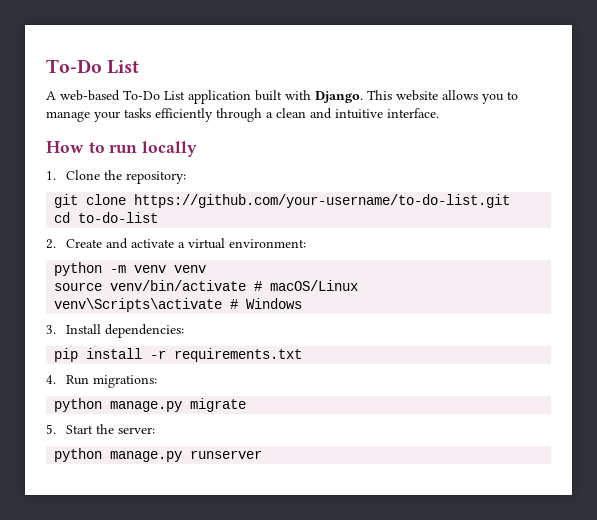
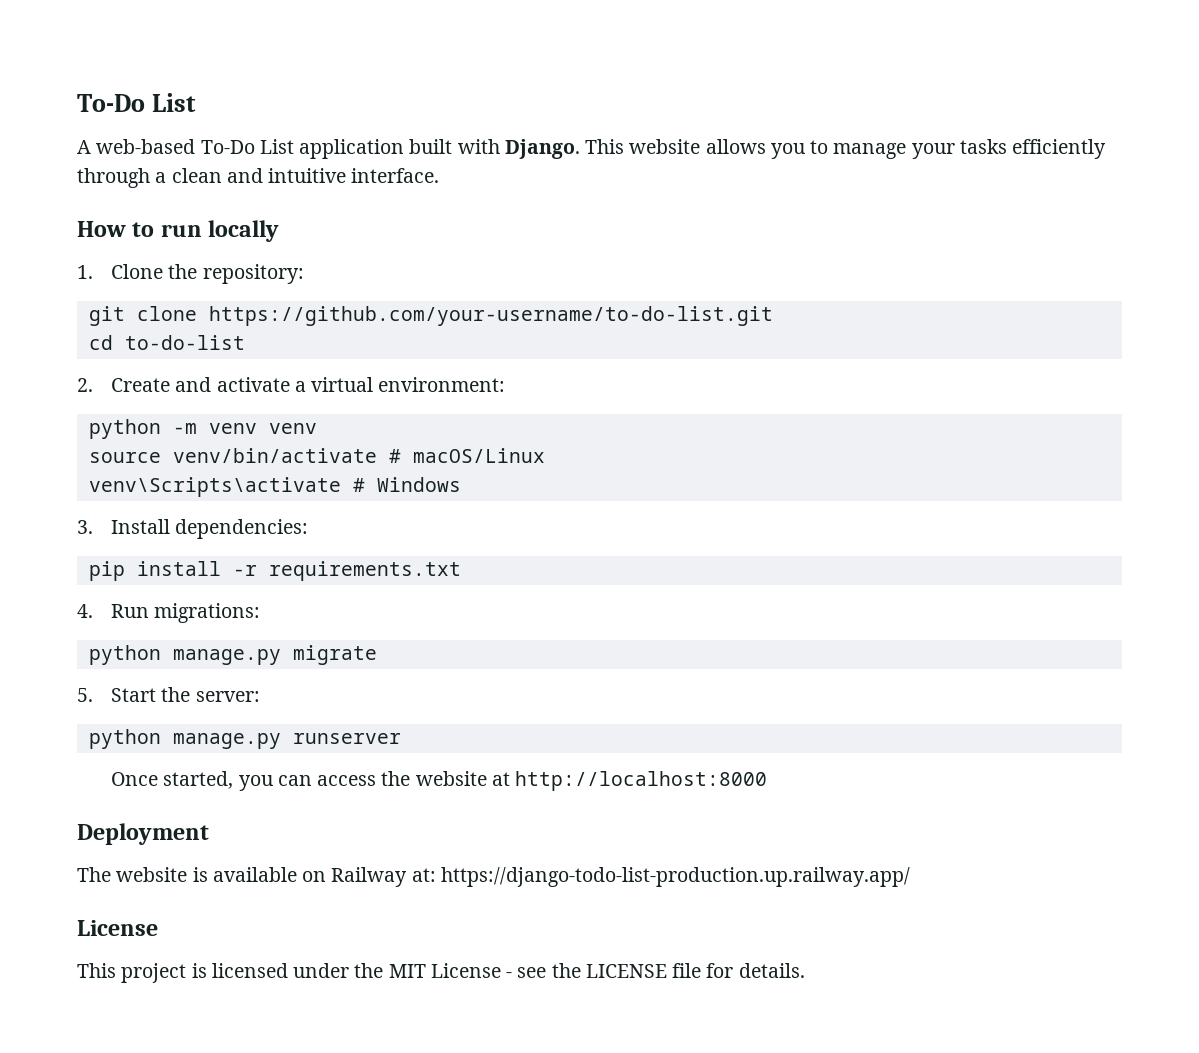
+ Once started, you can access the website at http://localhost:8000
+ Deployment
+ The website is available on Railway at: https://django-todo-list-production.up.railway.app/
+ License
+ This project is licensed under the MIT License - see the LICENSE file for details.

